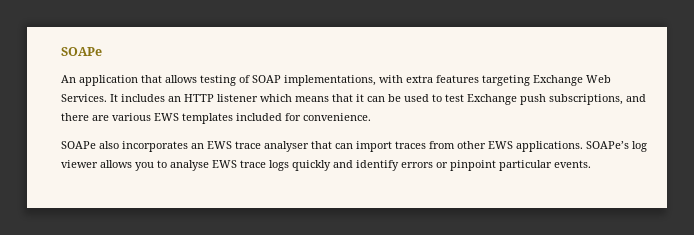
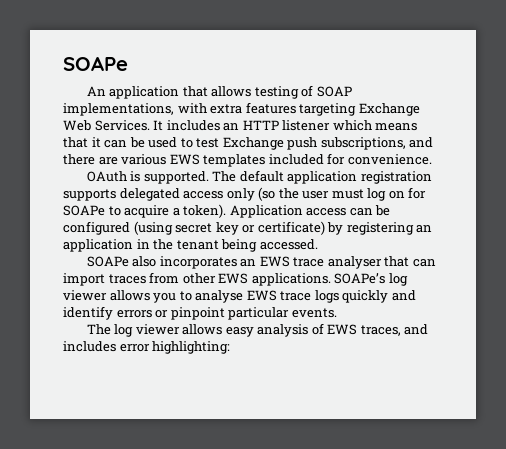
+ OAuth is supported. The default application registration supports delegated access only (so the user must log on for SOAPe to acquire a token). Application access can be configured (using secret key or certificate) by registering an application in the tenant being accessed.
+ The log viewer allows easy analysis of EWS traces, and includes error highlighting:

